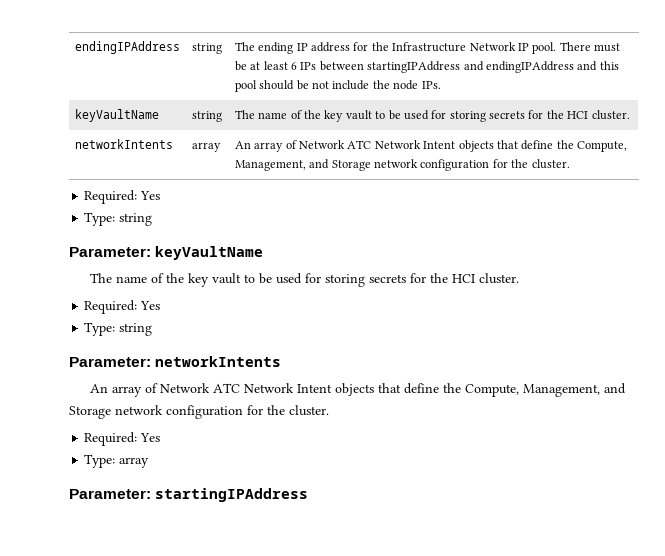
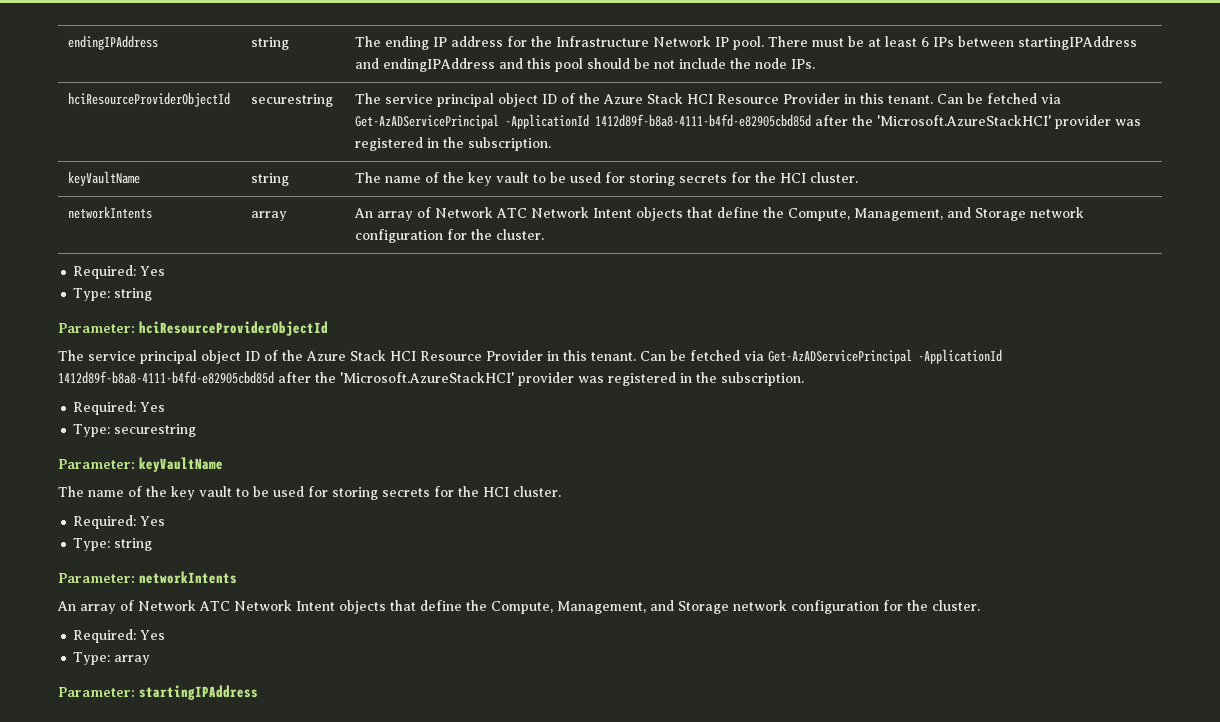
+ hciResourceProviderObjectId | securestring | The service principal object ID of the Azure Stack HCI Resource Provider in this tenant. Can be fetched via Get-AzADServicePrincipal -ApplicationId 1412d89f-b8a8-4111-b4fd-e82905cbd85d after the 'Microsoft.AzureStackHCI' provider was registered in the subscription.
+ Parameter: hciResourceProviderObjectId
+ The service principal object ID of the Azure Stack HCI Resource Provider in this tenant. Can be fetched via Get-AzADServicePrincipal -ApplicationId 1412d89f-b8a8-4111-b4fd-e82905cbd85d after the 'Microsoft.AzureStackHCI' provider was registered in the subscription.
+ Required: Yes
+ Type: securestring

